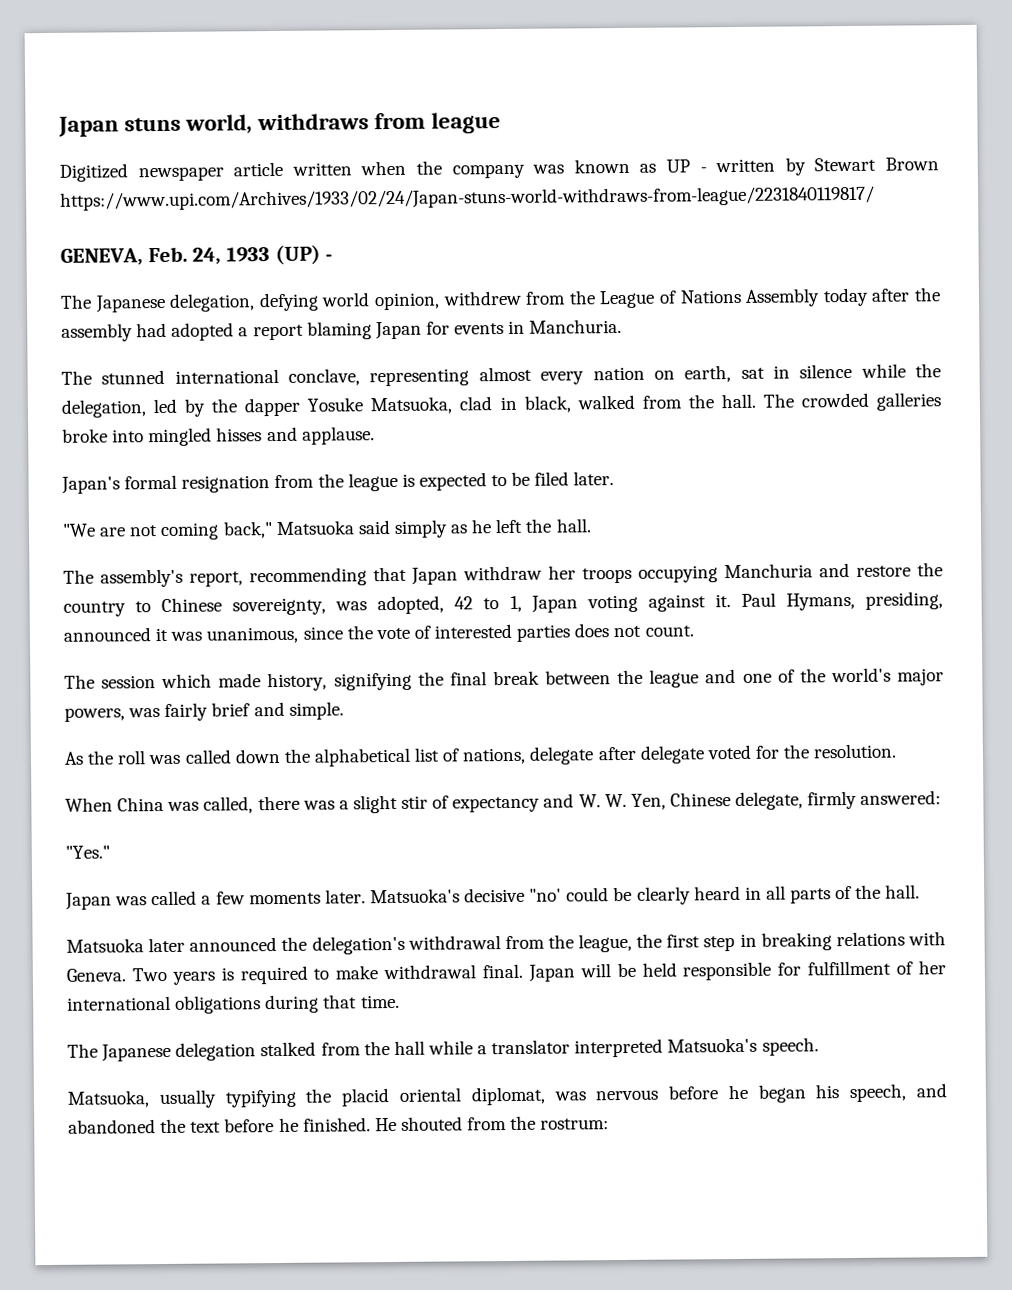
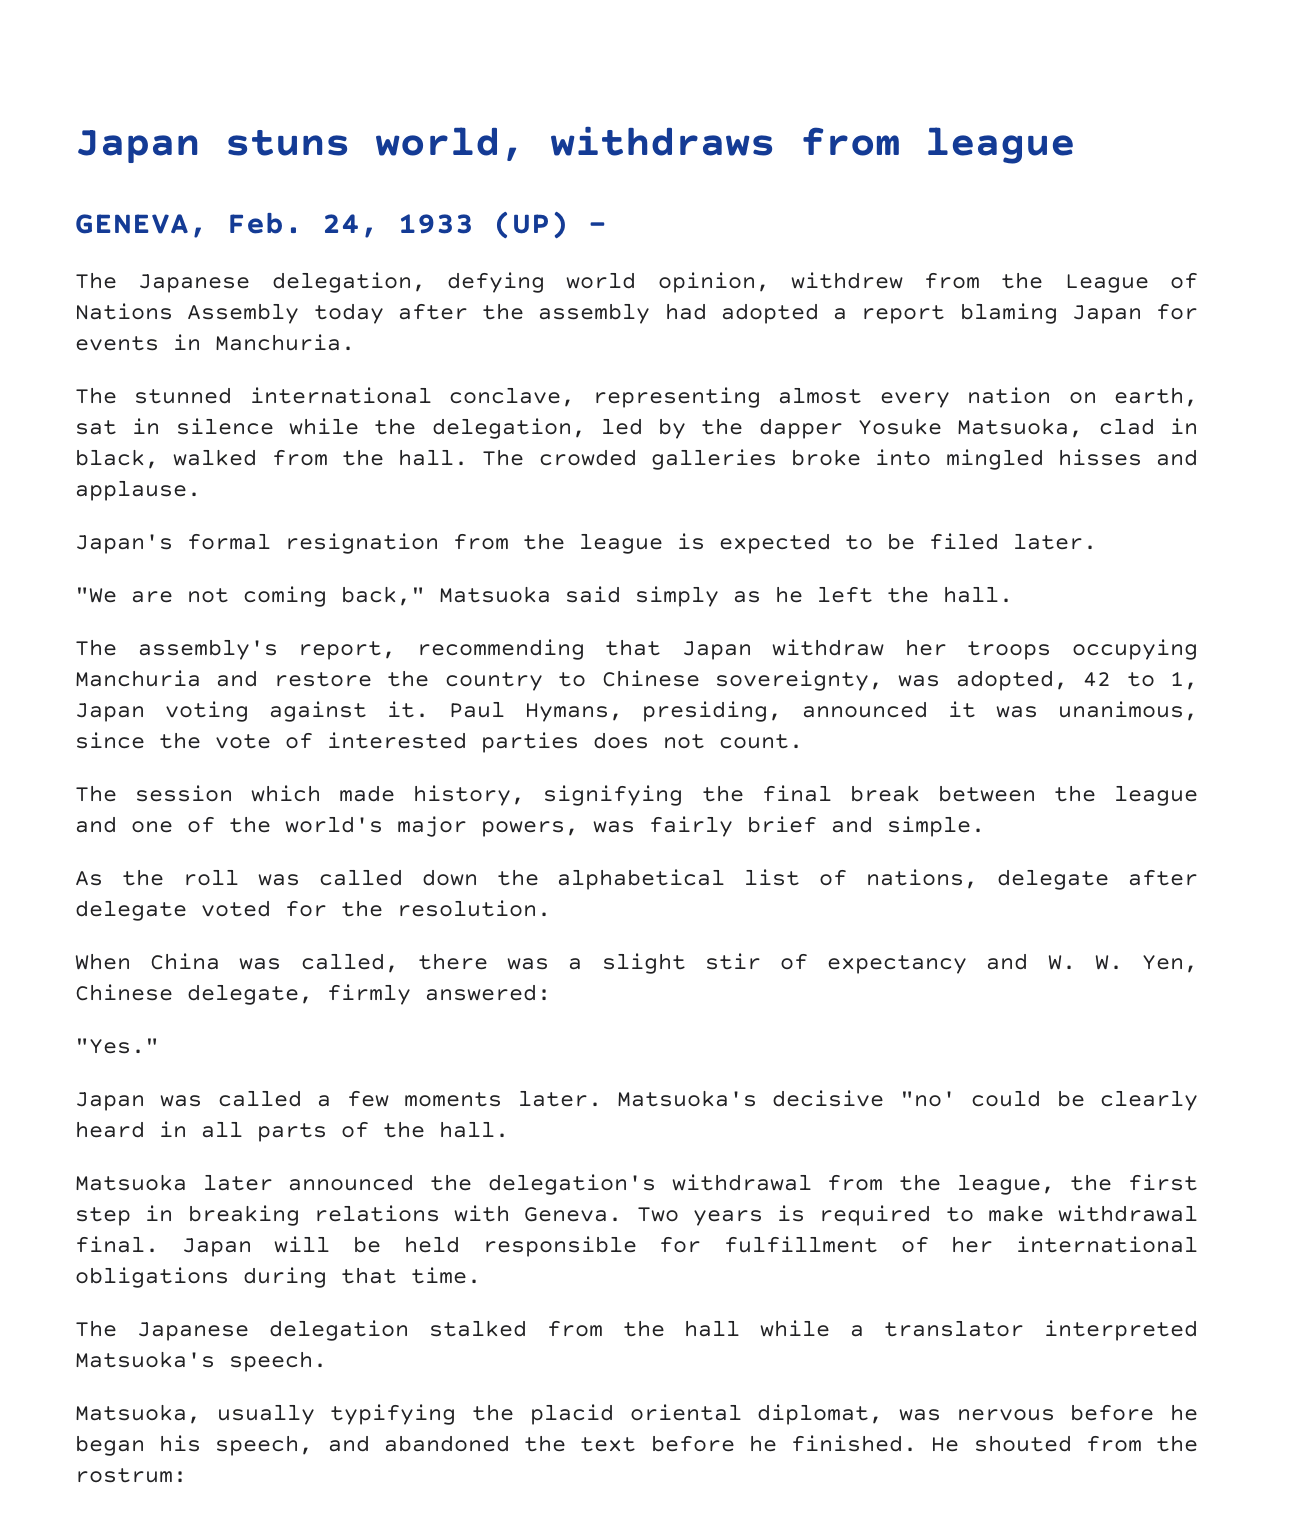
- Digitized newspaper article written when the company was known as UP - written by Stewart Brown https://www.upi.com/Archives/1933/02/24/Japan-stuns-world-withdraws-from-league/2231840119817/

